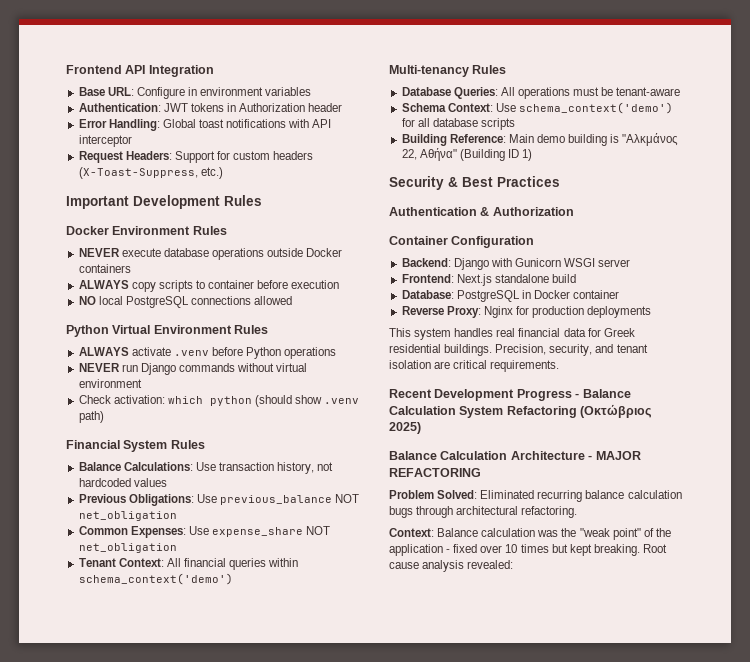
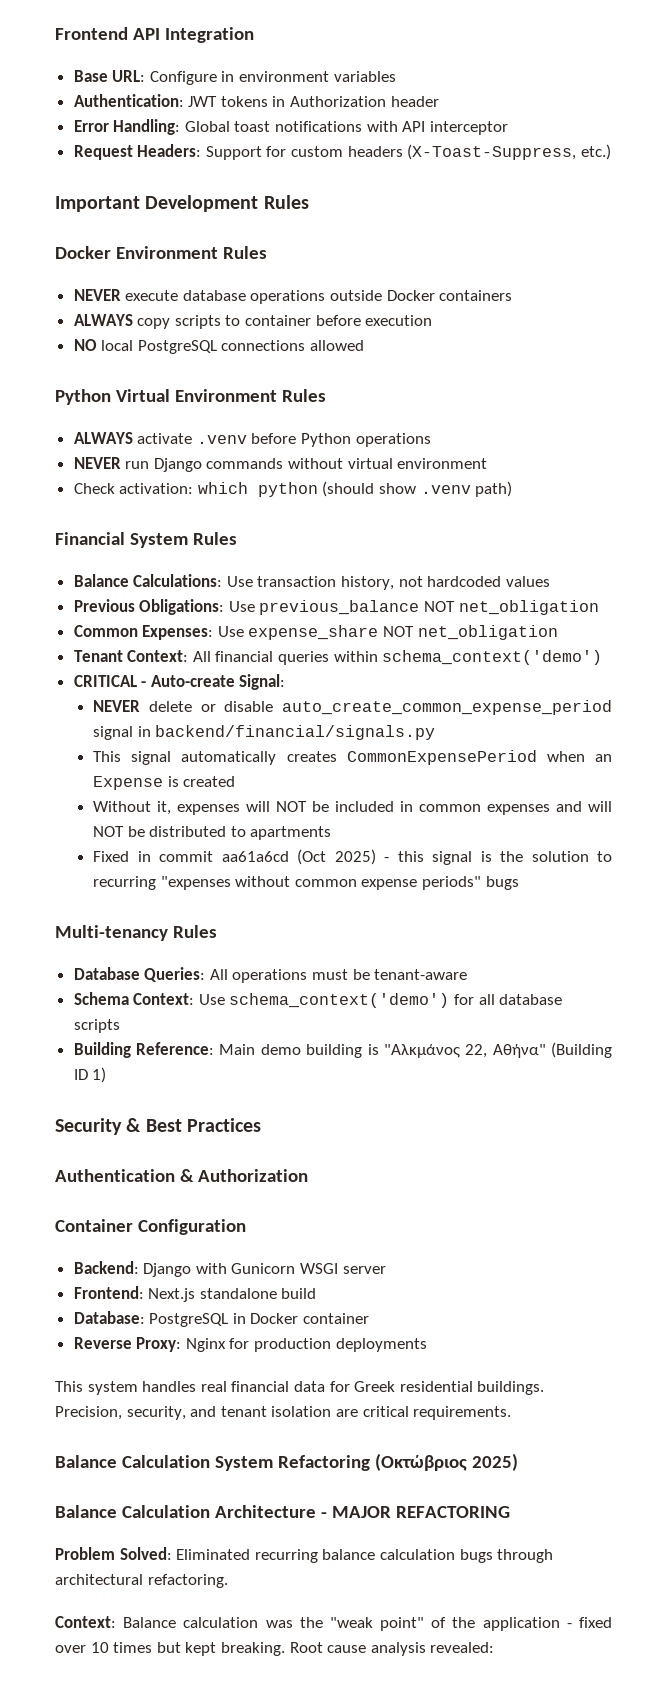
+ CRITICAL - Auto-create Signal:
+ NEVER delete or disable auto_create_common_expense_period signal in backend/financial/signals.py
+ This signal automatically creates CommonExpensePeriod when an Expense is created
+ Without it, expenses will NOT be included in common expenses and will NOT be distributed to apartments
+ Fixed in commit aa61a6cd (Oct 2025) - this signal is the solution to recurring "expenses without common expense periods" bugs
- Recent Development Progress - Balance Calculation System Refactoring (Οκτώβριος 2025)
+ Balance Calculation System Refactoring (Οκτώβριος 2025)

